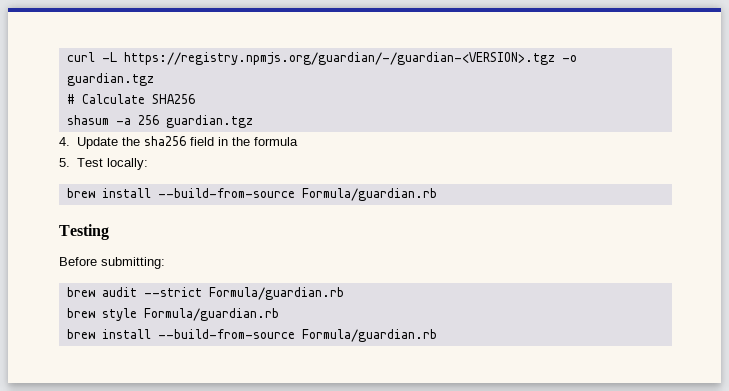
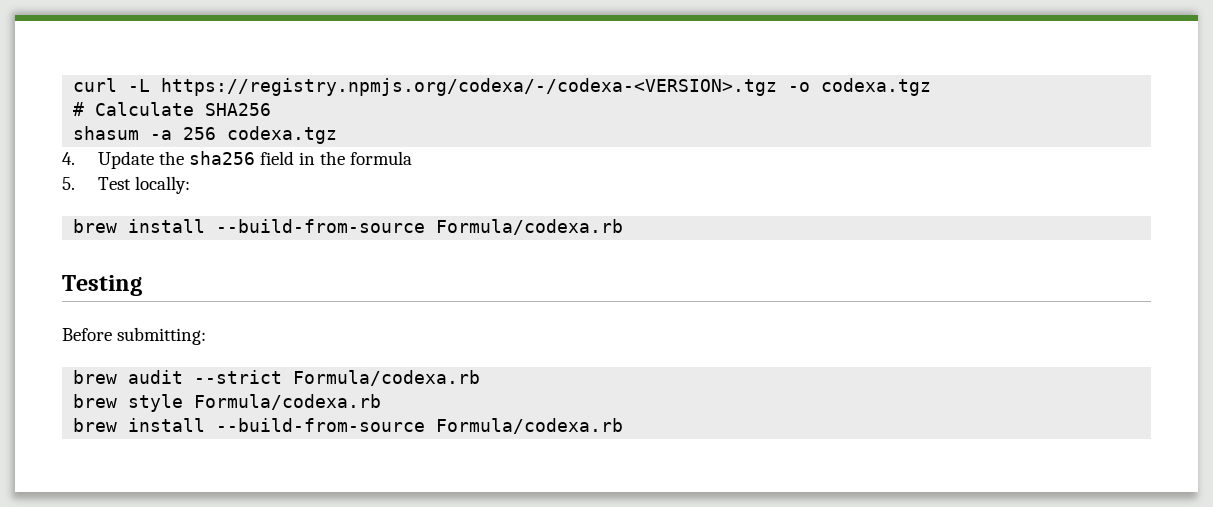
- curl -L https://registry.npmjs.org/guardian/-/guardian-<VERSION>.tgz -o guardian.tgz
+ curl -L https://registry.npmjs.org/codexa/-/codexa-<VERSION>.tgz -o codexa.tgz
- shasum -a 256 guardian.tgz
+ shasum -a 256 codexa.tgz
  5. Test locally:
- brew install --build-from-source Formula/guardian.rb
+ brew install --build-from-source Formula/codexa.rb
- brew audit --strict Formula/guardian.rb
+ brew audit --strict Formula/codexa.rb
- brew style Formula/guardian.rb
- brew install --build-from-source Formula/guardian.rb
+ brew style Formula/codexa.rb
+ brew install --build-from-source Formula/codexa.rb

